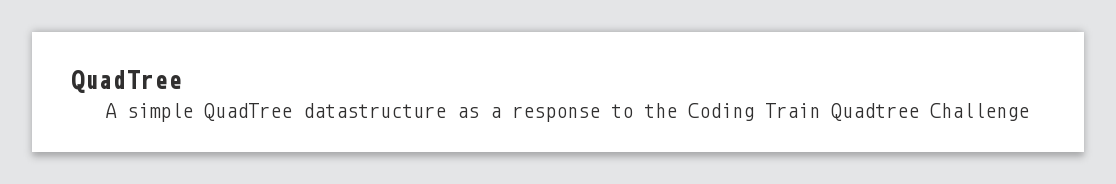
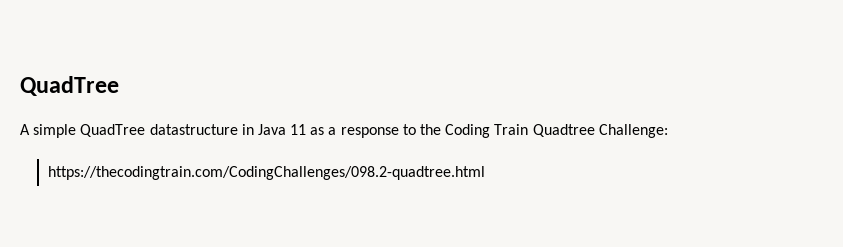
- A simple QuadTree datastructure as a response to the Coding Train Quadtree Challenge
+ A simple QuadTree datastructure in Java 11 as a response to the Coding Train Quadtree Challenge:
+ https://thecodingtrain.com/CodingChallenges/098.2-quadtree.html

